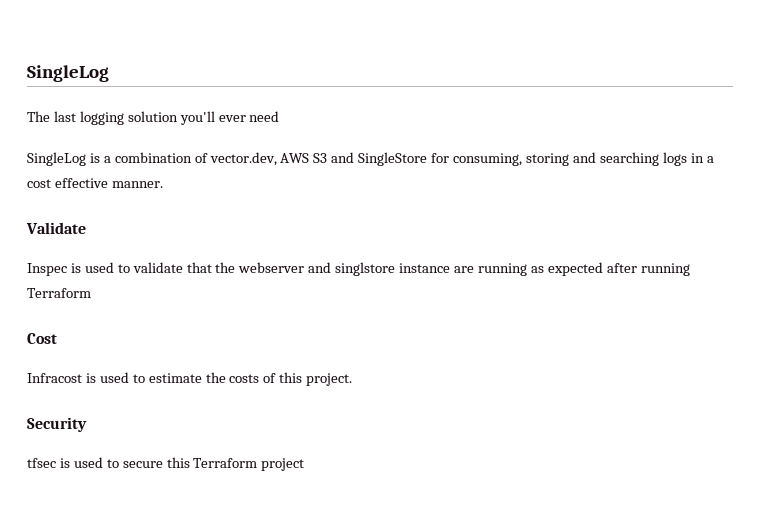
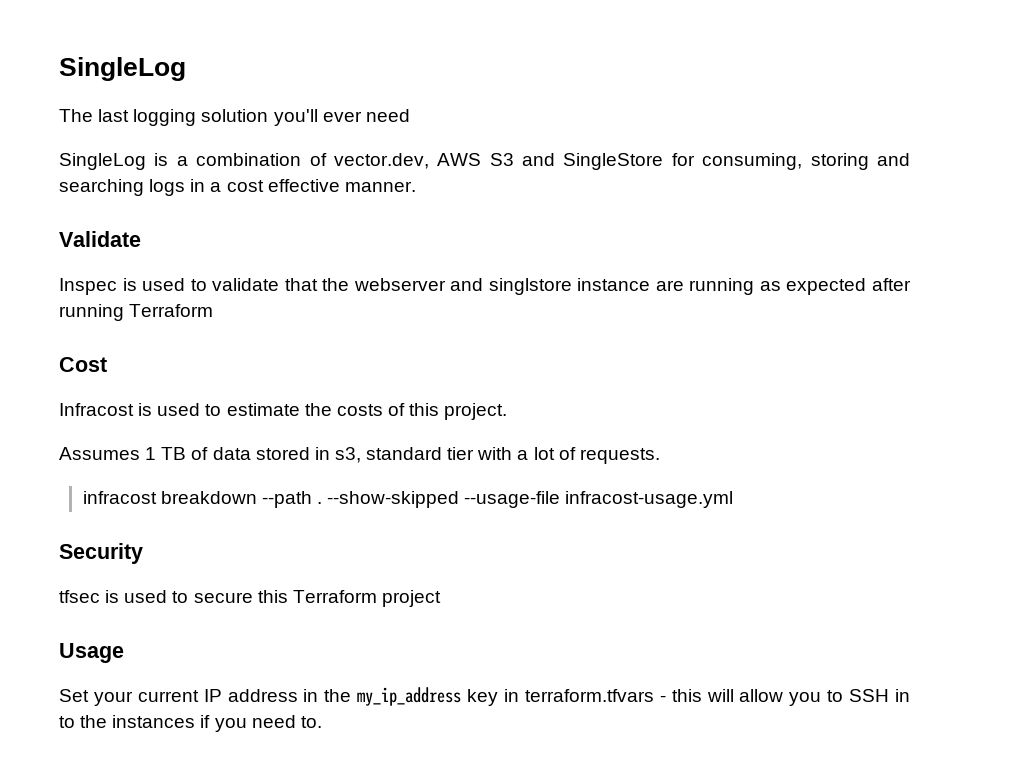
+ Assumes 1 TB of data stored in s3, standard tier with a lot of requests.
+ infracost breakdown --path . --show-skipped --usage-file infracost-usage.yml
+ Usage
+ Set your current IP address in the my_ip_address key in terraform.tfvars - this will allow you to SSH in to the instances if you need to.

